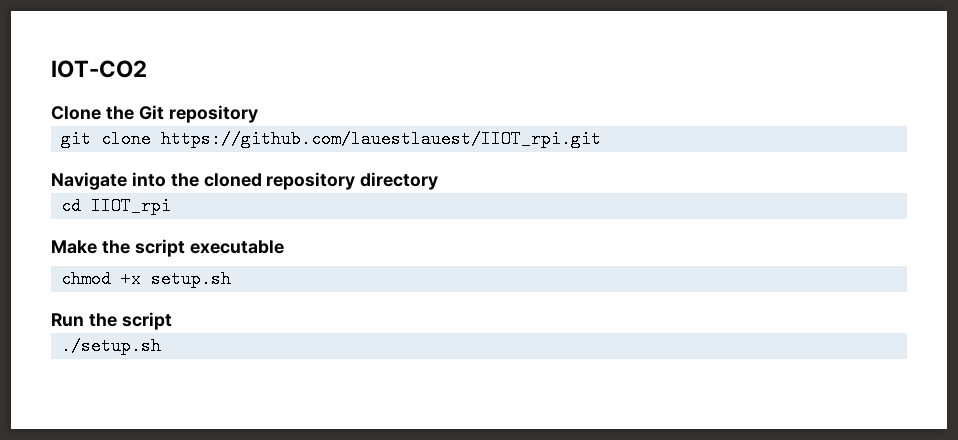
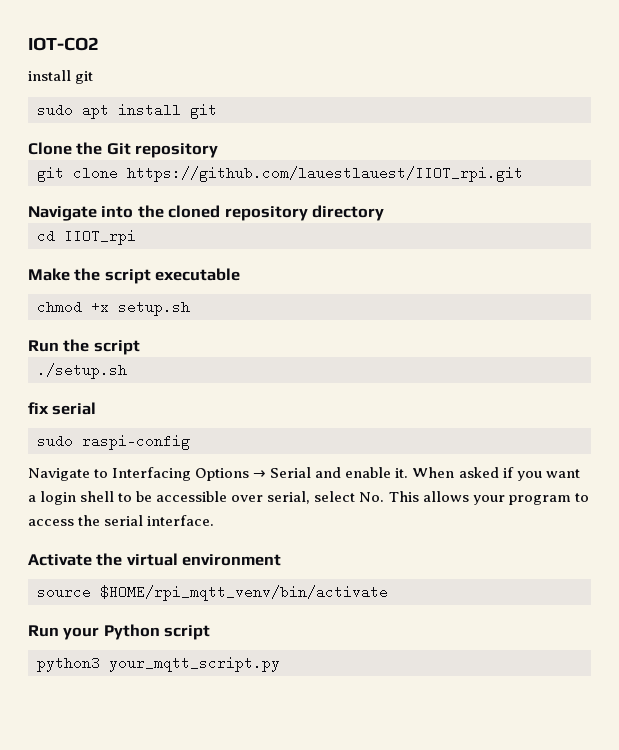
  IOT-CO2
+ install git
+ sudo apt install git
+ fix serial
+ sudo raspi-config
+ Navigate to Interfacing Options → Serial and enable it. When asked if you want a login shell to be accessible over serial, select No. This allows your program to access the serial interface.
+ Activate the virtual environment
+ source $HOME/rpi_mqtt_venv/bin/activate
+ Run your Python script
+ python3 your_mqtt_script.py

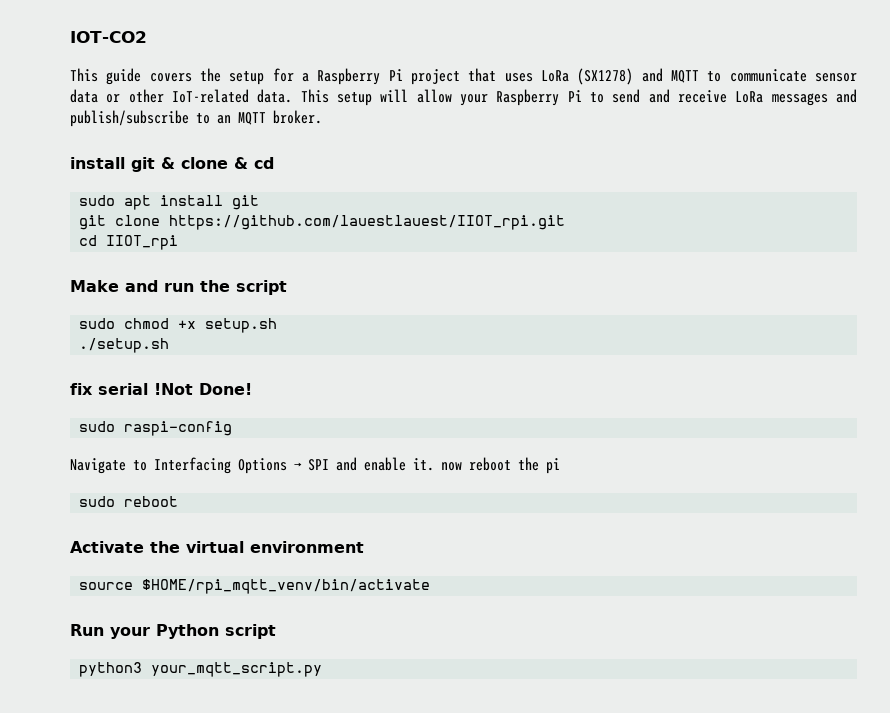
  IOT-CO2
- install git
+ This guide covers the setup for a Raspberry Pi project that uses LoRa (SX1278) and MQTT to communicate sensor data or other IoT-related data. This setup will allow your Raspberry Pi to send and receive LoRa messages and publish/subscribe to an MQTT broker.
+ install git & clone & cd
- Clone the Git repository
- Navigate into the cloned repository directory
- Make the script executable
- chmod +x setup.sh
+ Make and run the script
+ sudo chmod +x setup.sh
- Run the script
- fix serial
+ fix serial !Not Done!
- Navigate to Interfacing Options → Serial and enable it. When asked if you want a login shell to be accessible over serial, select No. This allows your program to access the serial interface.
+ Navigate to Interfacing Options → SPI and enable it. now reboot the pi
+ sudo reboot

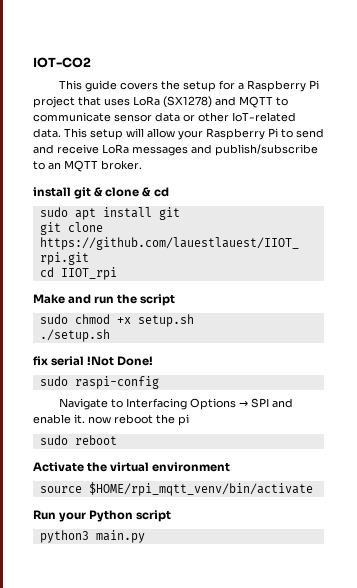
- python3 your_mqtt_script.py
+ python3 main.py

